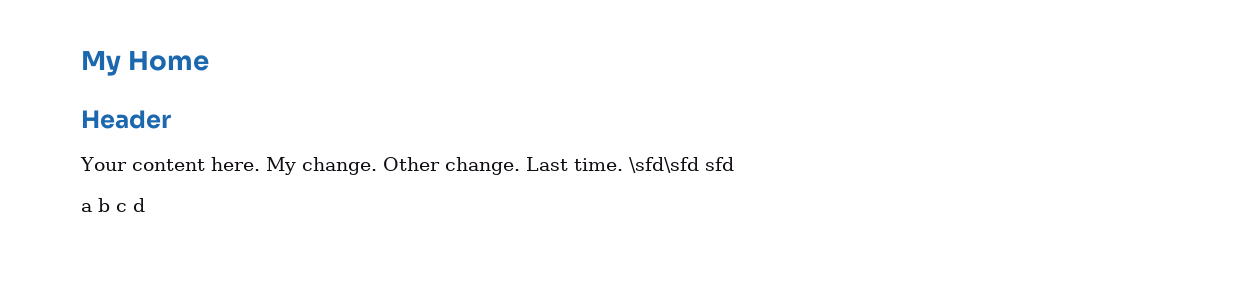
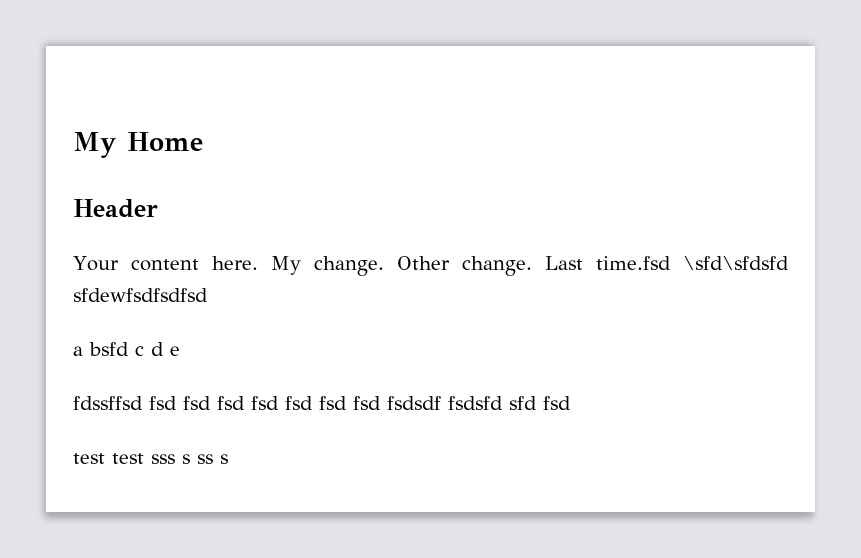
- Last time. \sfd\sfd sfd
+ Last time.fsd \sfd\sfdsfd sfdewfsdfsdfsd
- a b c d
+ a bsfd c d e
+ fdssffsd fsd fsd fsd fsd fsd fsd fsd fsdsdf fsdsfd sfd fsd
+ test test sss s ss s

